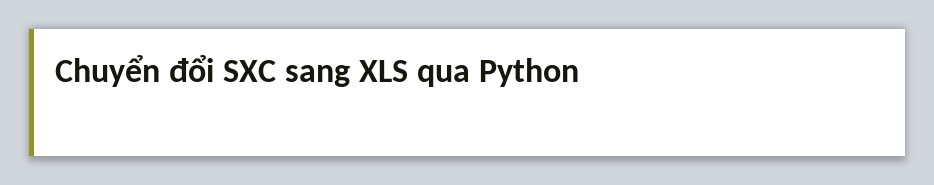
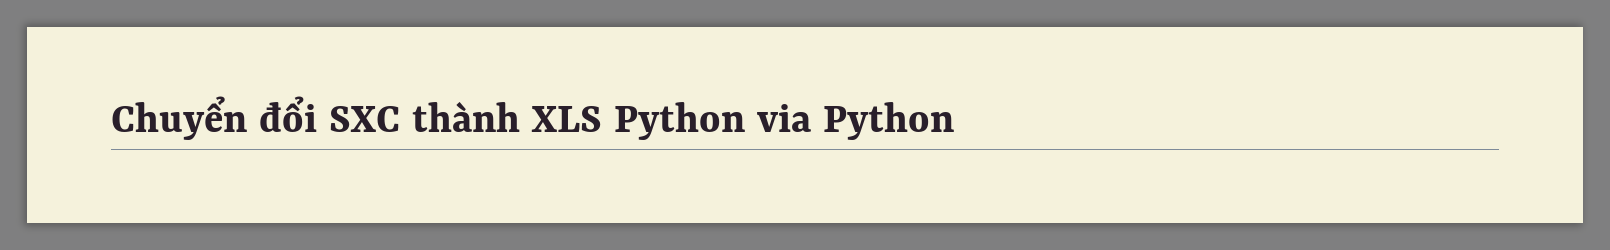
- Chuyển đổi SXC sang XLS qua Python
+ Chuyển đổi SXC thành XLS Python via Python

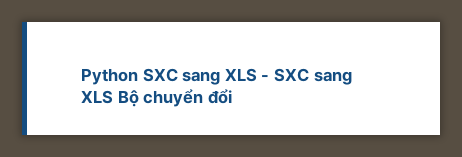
- Chuyển đổi SXC thành XLS Python via Python
+ Python SXC sang XLS - SXC sang XLS Bộ chuyển đổi

